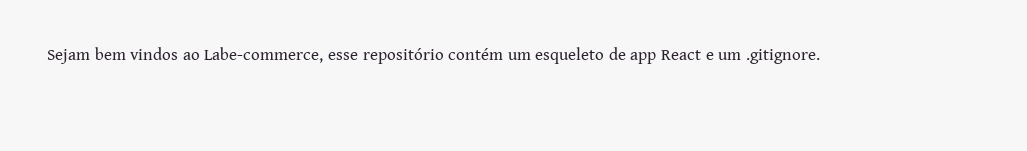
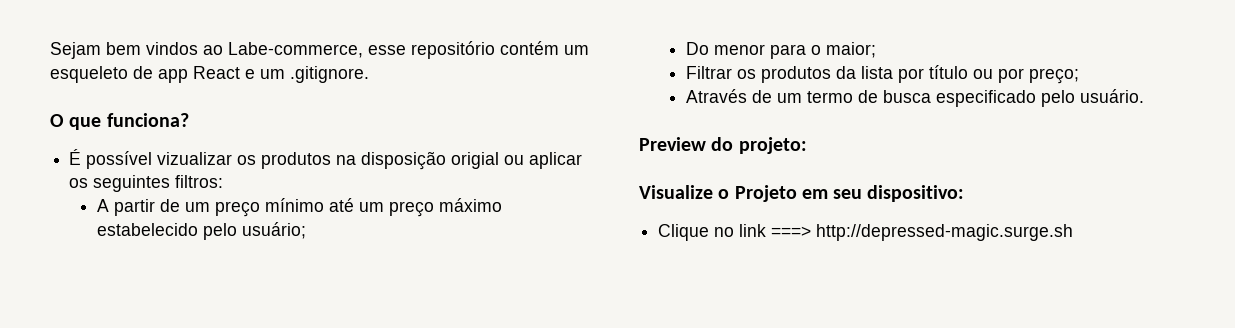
+ O que funciona?
+ É possível vizualizar os produtos na disposição origial ou aplicar os seguintes filtros:
+ A partir de um preço mínimo até um preço máximo estabelecido pelo usuário;
+ Do menor para o maior;
+ Filtrar os produtos da lista por título ou por preço;
+ Através de um termo de busca especificado pelo usuário.
+ Preview do projeto:
+ Visualize o Projeto em seu dispositivo:
+ Clique no link ===> http://depressed-magic.surge.sh

